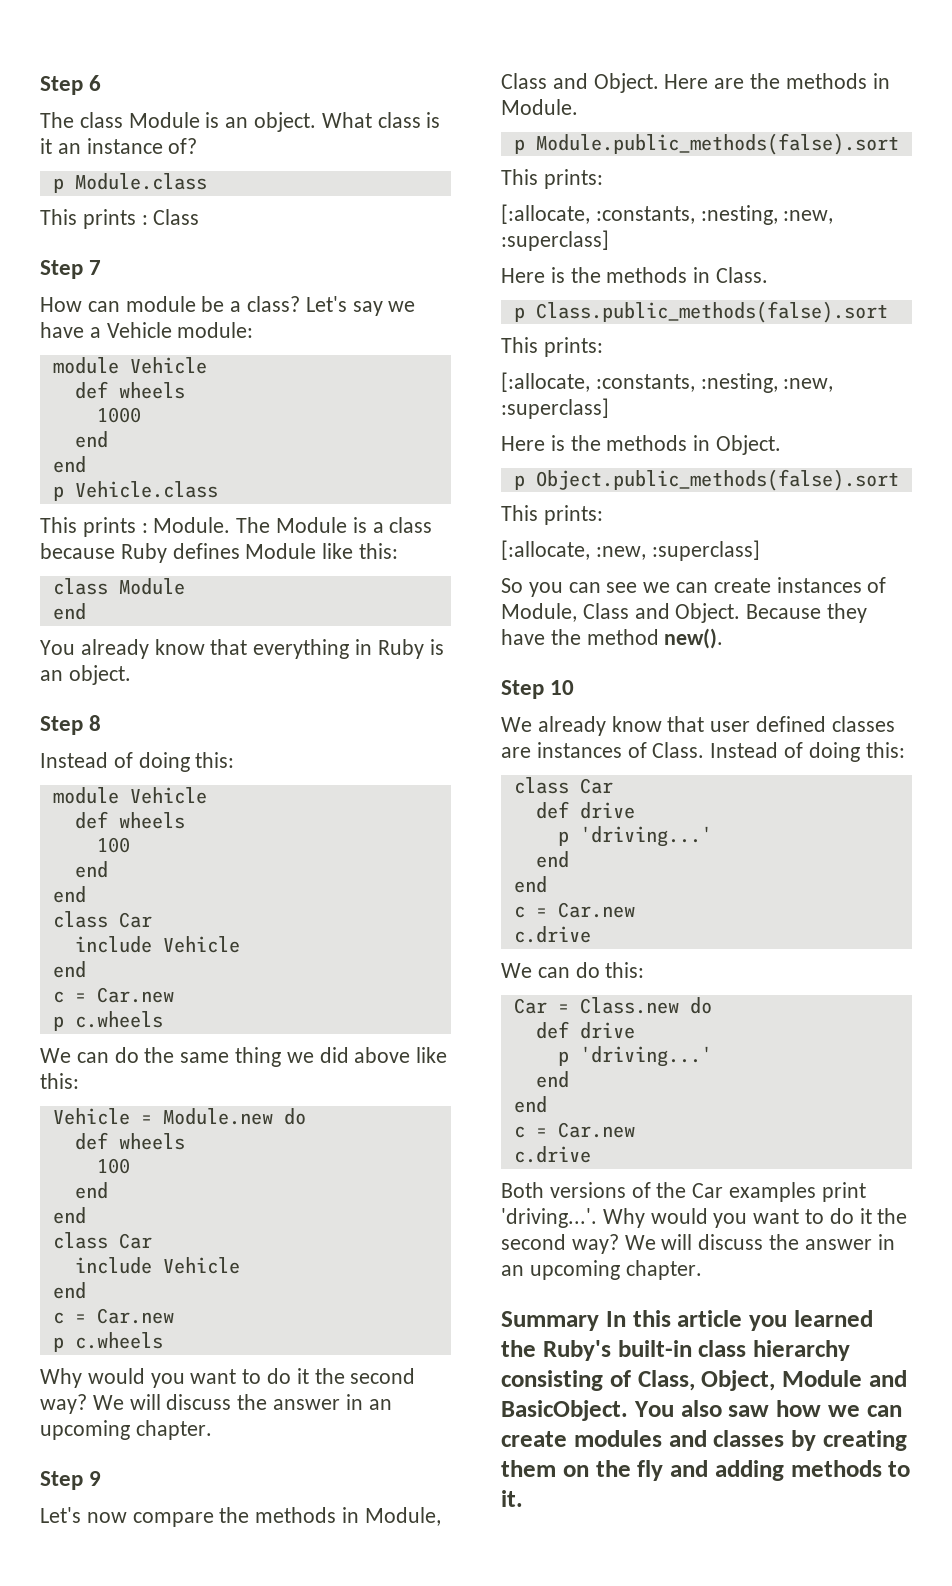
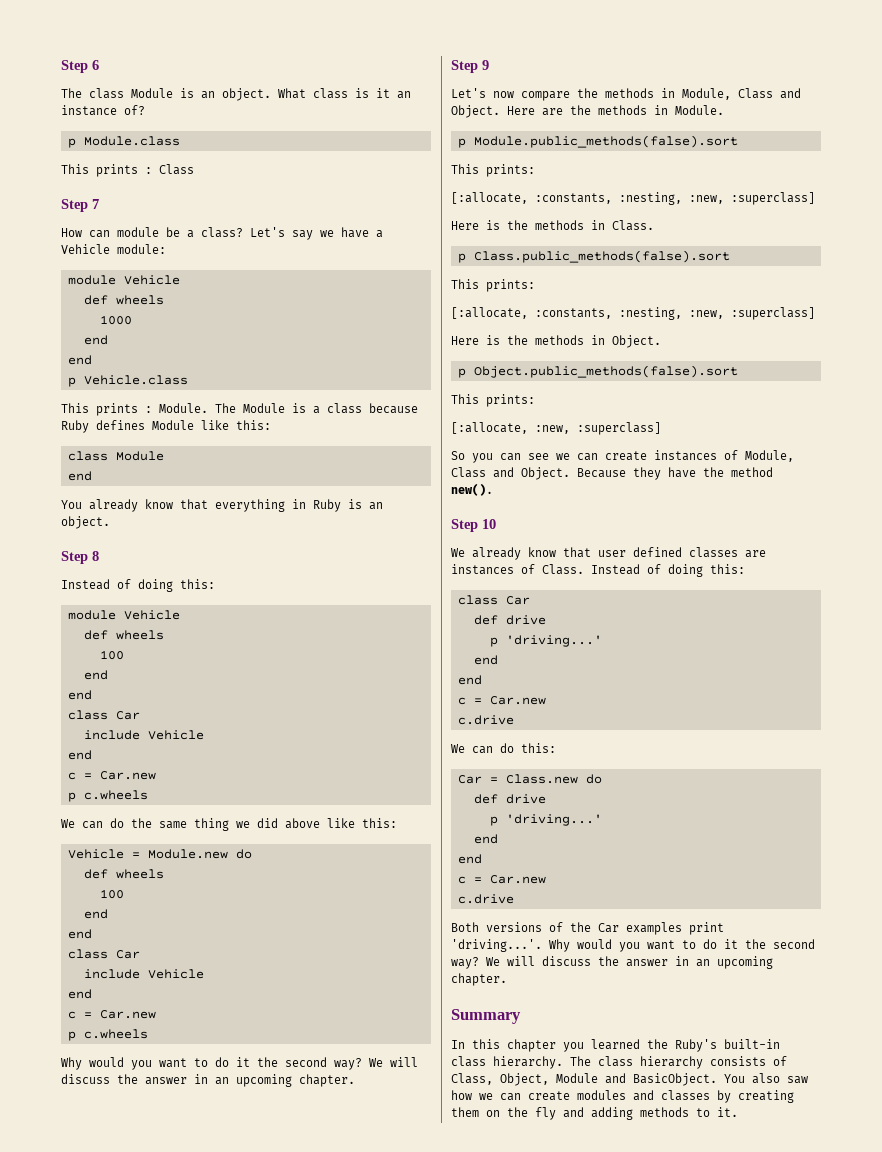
- Summary In this article you learned the Ruby's built-in class hierarchy consisting of Class, Object, Module and BasicObject.
+ Summary
+ In this chapter you learned the Ruby's built-in class hierarchy. The class hierarchy consists of Class, Object, Module and BasicObject.

